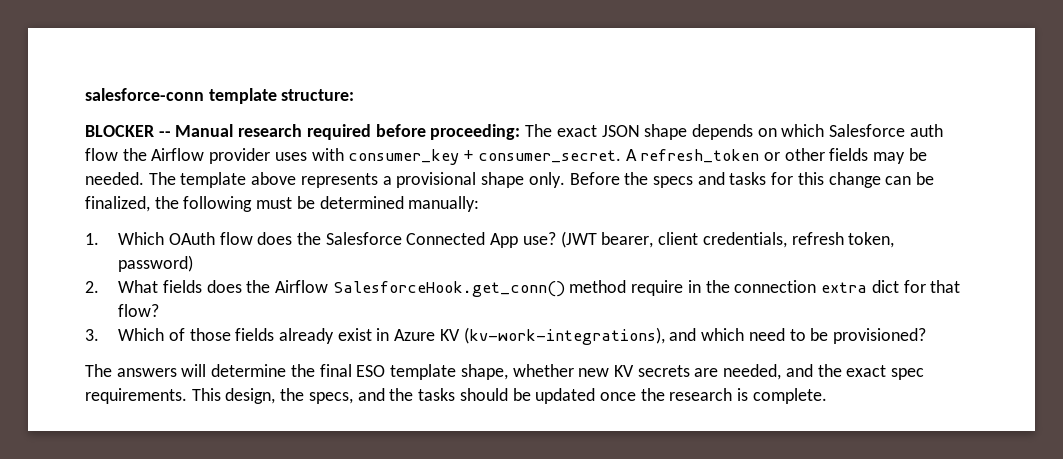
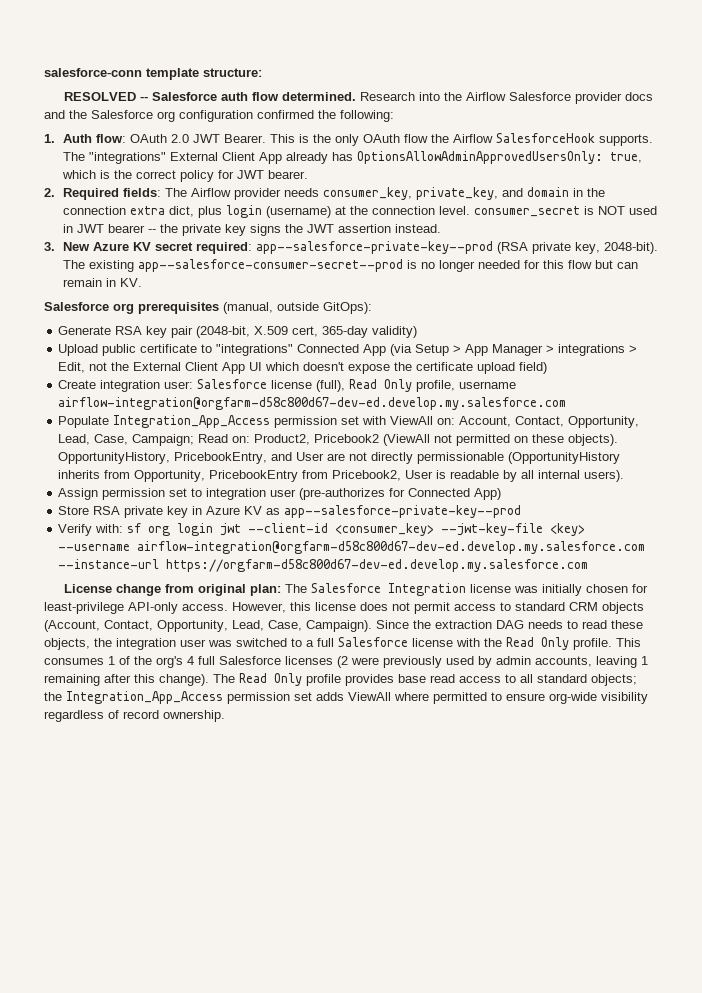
- BLOCKER -- Manual research required before proceeding: The exact JSON shape depends on which Salesforce auth flow the Airflow provider uses with consumer_key + consumer_secret. A refresh_token or other fields may be needed. The template above represents a provisional shape only. Before the specs and tasks for this change can be finalized, the following must be determined manually:
- 1. Which OAuth flow does the Salesforce Connected App use? (JWT bearer, client credentials, refresh token, password)
- 2. What fields does the Airflow SalesforceHook.get_conn() method require in the connection extra dict for that flow?
- 3. Which of those fields already exist in Azure KV (kv-work-integrations), and which need to be provisioned?
- The answers will determine the final ESO template shape, whether new KV secrets are needed, and the exact spec requirements. This design, the specs, and the tasks should be updated once the research is complete.
+ RESOLVED -- Salesforce auth flow determined. Research into the Airflow Salesforce provider docs and the Salesforce org configuration confirmed the following:
+ 1. Auth flow: OAuth 2.0 JWT Bearer. This is the only OAuth flow the Airflow SalesforceHook supports. The "integrations" External Client App already has OptionsAllowAdminApprovedUsersOnly: true, which is the correct policy for JWT bearer.
+ 2. Required fields: The Airflow provider needs consumer_key, private_key, and domain in the connection extra dict, plus login (username) at the connection level. consumer_secret is NOT used in JWT bearer -- the private key signs the JWT assertion instead.
+ 3. New Azure KV secret required: app--salesforce-private-key--prod (RSA private key, 2048-bit). The existing app--salesforce-consumer-secret--prod is no longer needed for this flow but can remain in KV.
+ Salesforce org prerequisites (manual, outside GitOps):
+ Generate RSA key pair (2048-bit, X.509 cert, 365-day validity)
+ Upload public certificate to "integrations" Connected App (via Setup > App Manager > integrations > Edit, not the External Client App UI which doesn't expose the certificate upload field)
+ Create integration user: Salesforce license (full), Read Only profile, username airflow-integration@orgfarm-d58c800d67-dev-ed.develop.my.salesforce.com
+ Populate Integration_App_Access permission set with ViewAll on: Account, Contact, Opportunity, Lead, Case, Campaign; Read on: Product2, Pricebook2 (ViewAll not permitted on these objects). OpportunityHistory, PricebookEntry, and User are not directly permissionable (OpportunityHistory inherits from Opportunity, PricebookEntry from Pricebook2, User is readable by all internal users).
+ Assign permission set to integration user (pre-authorizes for Connected App)
+ Store RSA private key in Azure KV as app--salesforce-private-key--prod
+ Verify with: sf org login jwt --client-id <consumer_key> --jwt-key-file <key> --username airflow-integration@orgfarm-d58c800d67-dev-ed.develop.my.salesforce.com --instance-url https://orgfarm-d58c800d67-dev-ed.develop.my.salesforce.com
+ License change from original plan: The Salesforce Integration license was initially chosen for least-privilege API-only access. However, this license does not permit access to standard CRM objects (Account, Contact, Opportunity, Lead, Case, Campaign). Since the extraction DAG needs to read these objects, the integration user was switched to a full Salesforce license with the Read Only profile. This consumes 1 of the org's 4 full Salesforce licenses (2 were previously used by admin accounts, leaving 1 remaining after this change). The Read Only profile provides base read access to all standard objects; the Integration_App_Access permission set adds ViewAll where permitted to ensure org-wide visibility regardless of record ownership.

